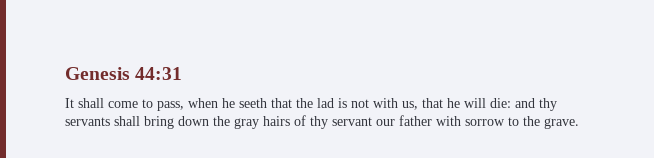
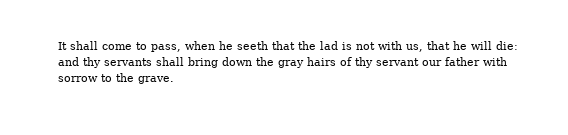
- Genesis 44:31

